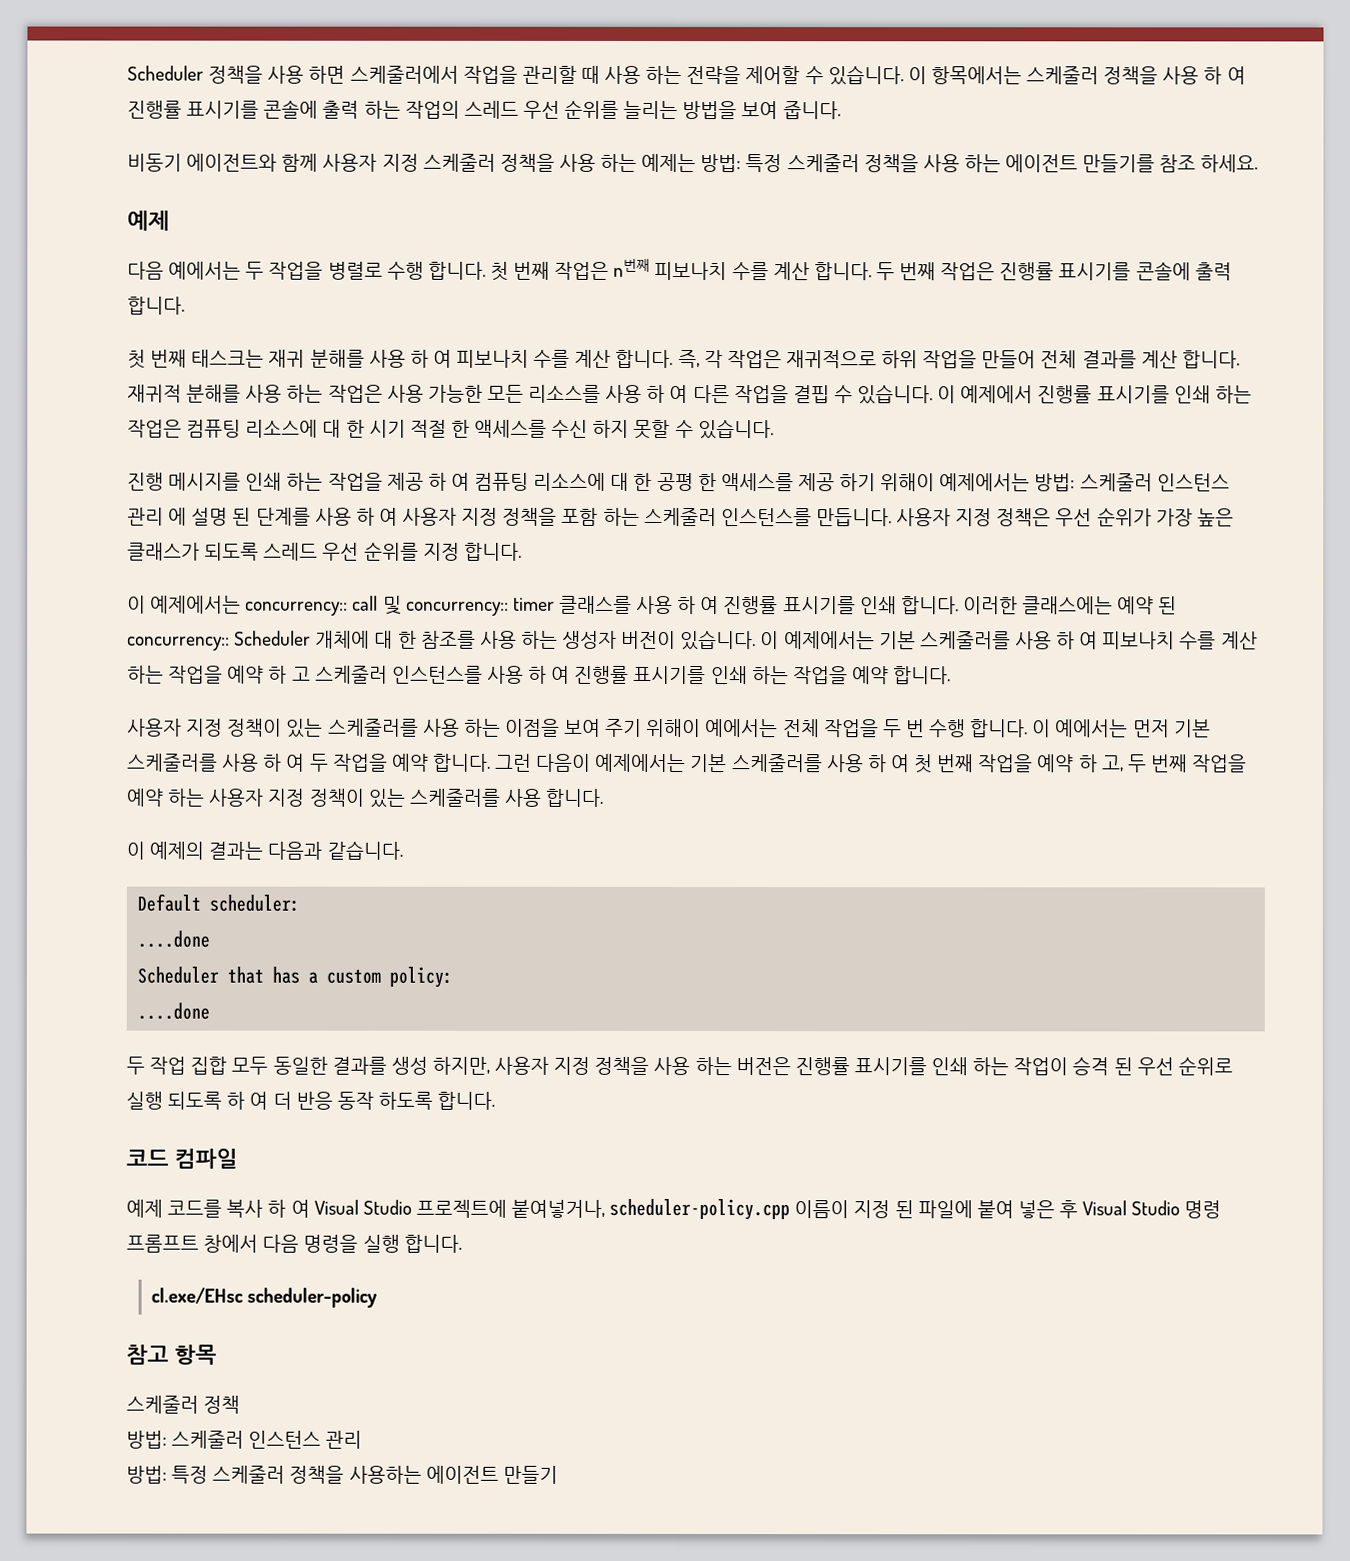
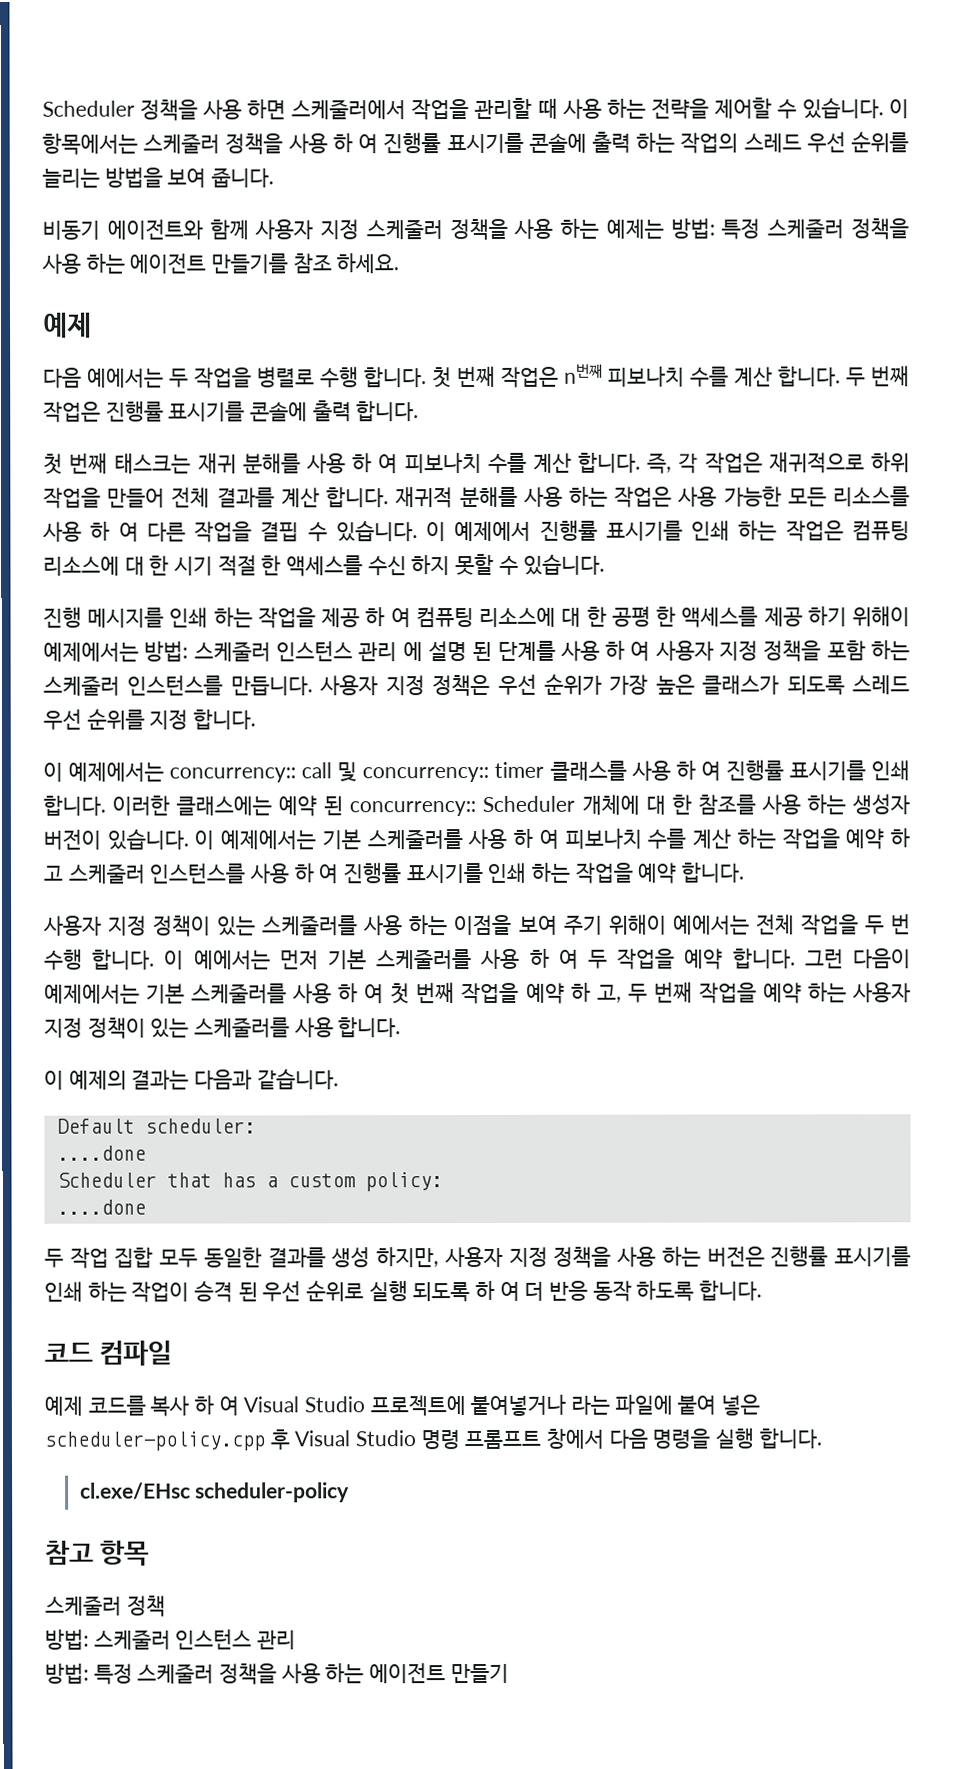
- 예제 코드를 복사 하 여 Visual Studio 프로젝트에 붙여넣거나, scheduler-policy.cpp 이름이 지정 된 파일에 붙여 넣은 후 Visual Studio 명령 프롬프트 창에서 다음 명령을 실행 합니다.
+ 예제 코드를 복사 하 여 Visual Studio 프로젝트에 붙여넣거나 라는 파일에 붙여 넣은 scheduler-policy.cpp 후 Visual Studio 명령 프롬프트 창에서 다음 명령을 실행 합니다.
- 방법: 특정 스케줄러 정책을 사용하는 에이전트 만들기
+ 방법: 특정 스케줄러 정책을 사용 하는 에이전트 만들기

